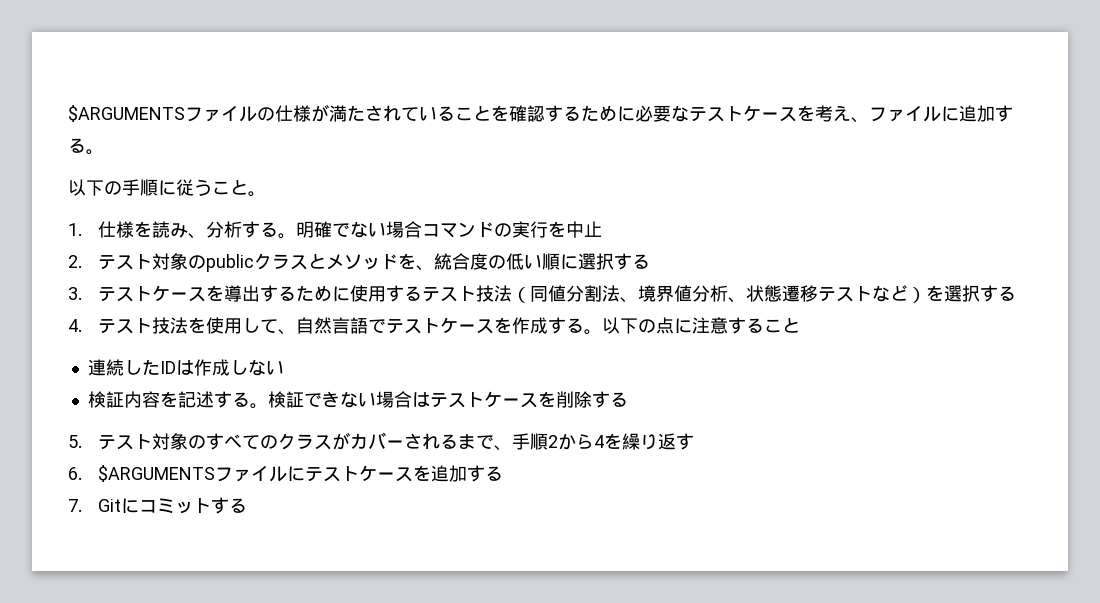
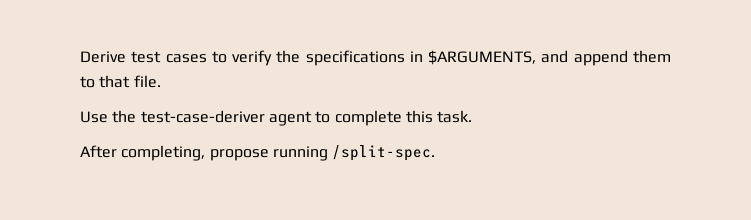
- $ARGUMENTSファイルの仕様が満たされていることを確認するために必要なテストケースを考え、ファイルに追加する。
- 以下の手順に従うこと。
- 1.仕様を読み、分析する。明確でない場合コマンドの実行を中止
- 2.テスト対象のpublicクラスとメソッドを、統合度の低い順に選択する
- 3.テストケースを導出するために使用するテスト技法（同値分割法、境界値分析、状態遷移テストなど）を選択する
- 4.テスト技法を使用して、自然言語でテストケースを作成する。以下の点に注意すること
- 連続したIDは作成しない
- 検証内容を記述する。検証できない場合はテストケースを削除する
- 5.テスト対象のすべてのクラスがカバーされるまで、手順2から4を繰り返す
- 6. $ARGUMENTSファイルにテストケースを追加する
- 7. Gitにコミットする
+ Derive test cases to verify the specifications in $ARGUMENTS, and append them to that file.
+ Use the test-case-deriver agent to complete this task.
+ After completing, propose running /split-spec.

